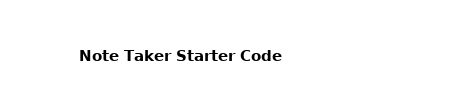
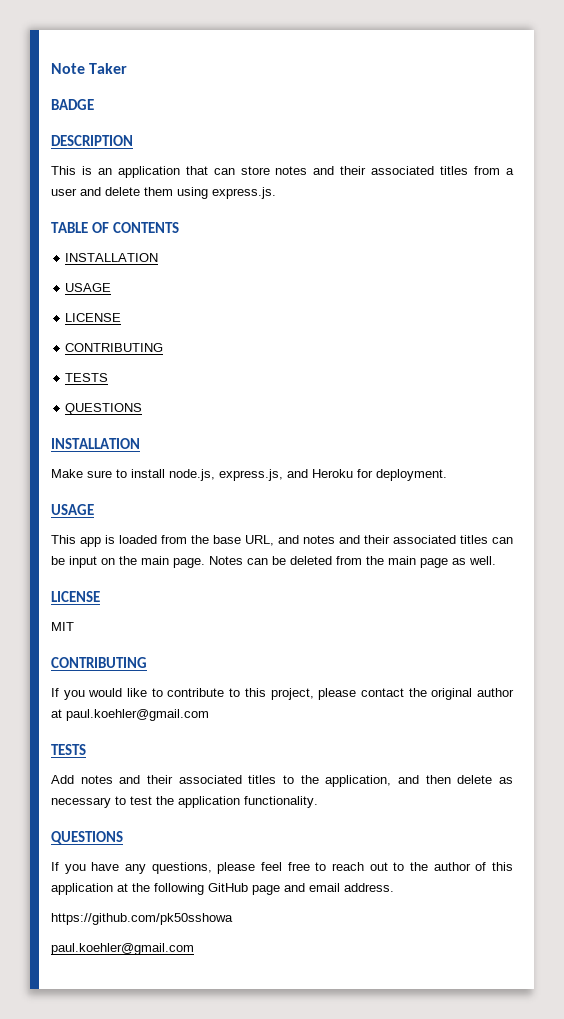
- Note Taker Starter Code
+ Note Taker
+ BADGE
+ DESCRIPTION
+ This is an application that can store notes and their associated titles from a user and delete them using express.js.
+ TABLE OF CONTENTS
+ INSTALLATION
+ USAGE
+ LICENSE
+ CONTRIBUTING
+ TESTS
+ QUESTIONS
+ INSTALLATION
+ Make sure to install node.js, express.js, and Heroku for deployment.
+ USAGE
+ This app is loaded from the base URL, and notes and their associated titles can be input on the main page. Notes can be deleted from the main page as well.
+ LICENSE
+ MIT
+ CONTRIBUTING
+ If you would like to contribute to this project, please contact the original author at paul.koehler@gmail.com
+ TESTS
+ Add notes and their associated titles to the application, and then delete as necessary to test the application functionality.
+ QUESTIONS
+ If you have any questions, please feel free to reach out to the author of this application at the following GitHub page and email address.
+ https://github.com/pk50sshowa
+ paul.koehler@gmail.com

